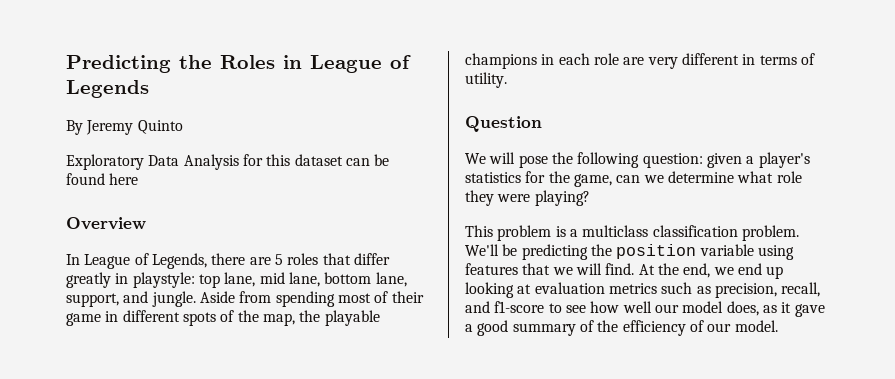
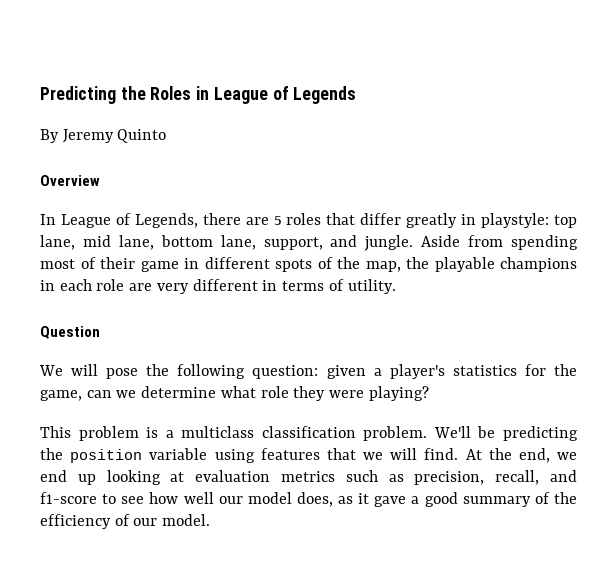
- Exploratory Data Analysis for this dataset can be found here

